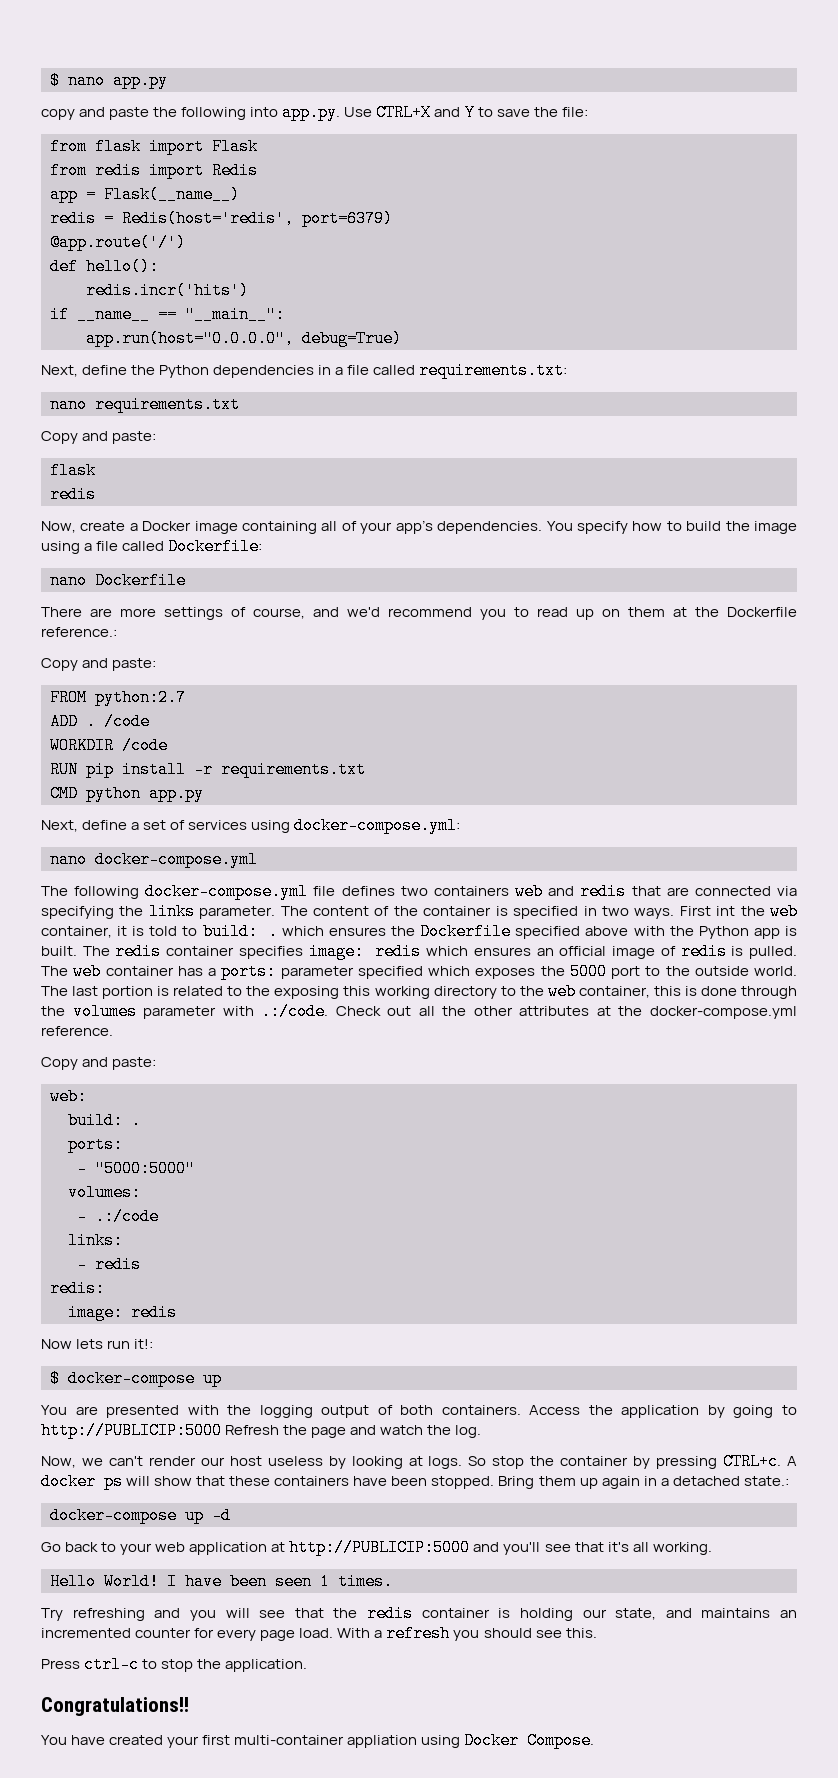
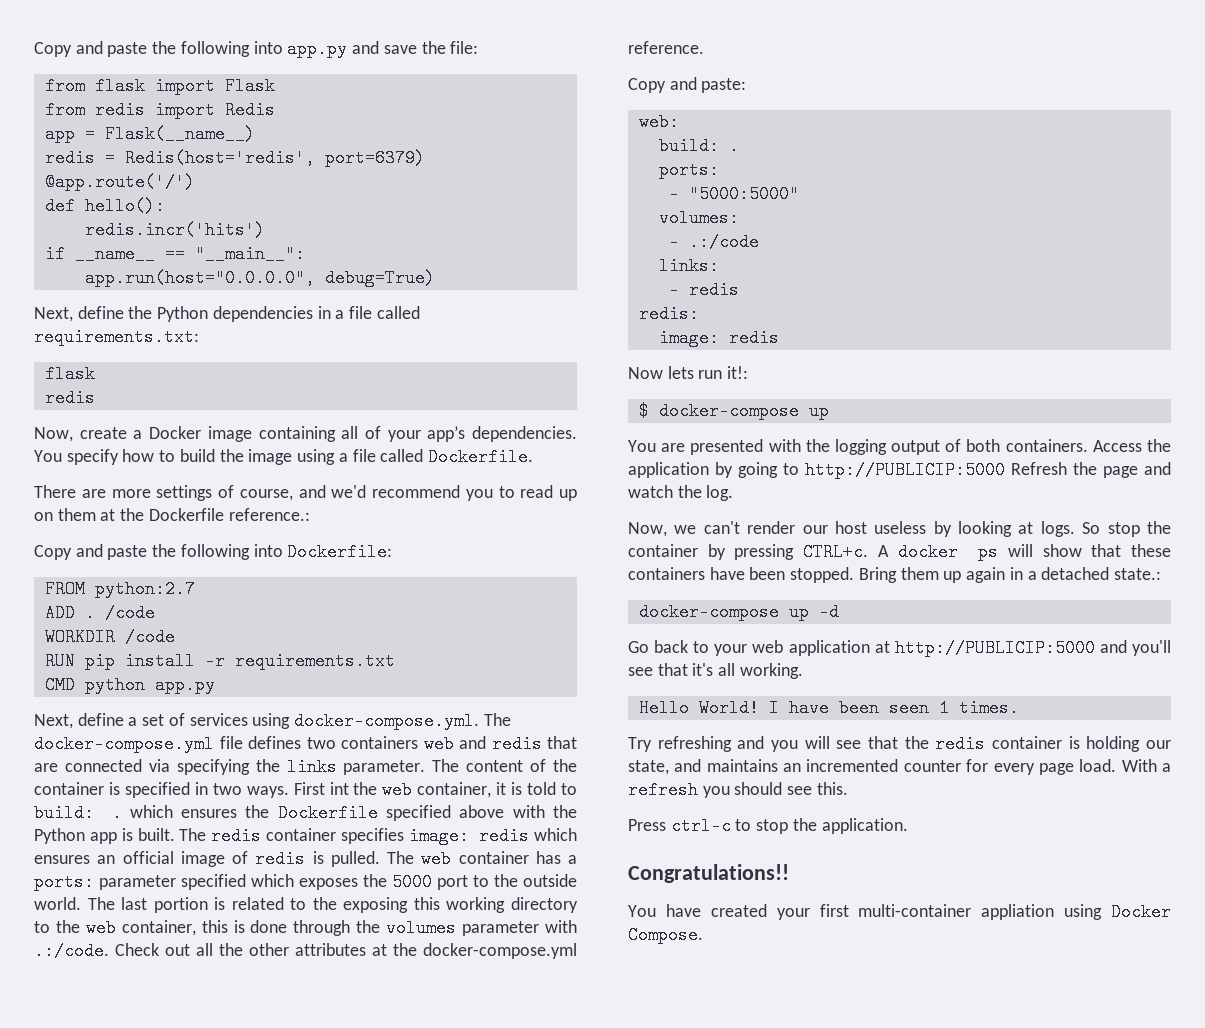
- $ nano app.py
- copy and paste the following into app.py. Use CTRL+X and Y to save the file:
+ Copy and paste the following into app.py and save the file:
- nano requirements.txt
- Copy and paste:
- You specify how to build the image using a file called Dockerfile:
- nano Dockerfile
+ You specify how to build the image using a file called Dockerfile.
  There are more settings of course, and we'd recommend you to read up on them at the Dockerfile reference.:
- Copy and paste:
+ Copy and paste the following into Dockerfile:
- Next, define a set of services using docker-compose.yml:
- nano docker-compose.yml
- The following docker-compose.yml file defines two containers web and redis that are connected via specifying the links parameter.
+ Next, define a set of services using docker-compose.yml. The docker-compose.yml file defines two containers web and redis that are connected via specifying the links parameter.

